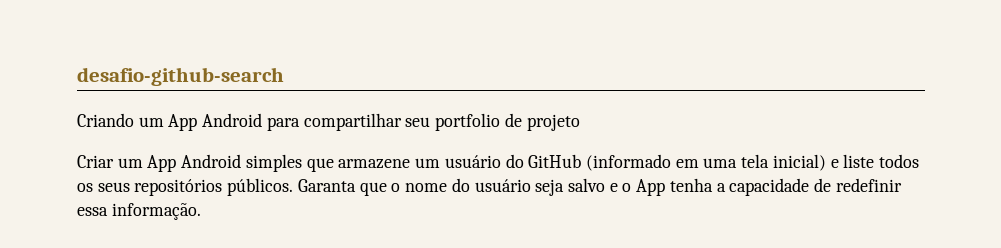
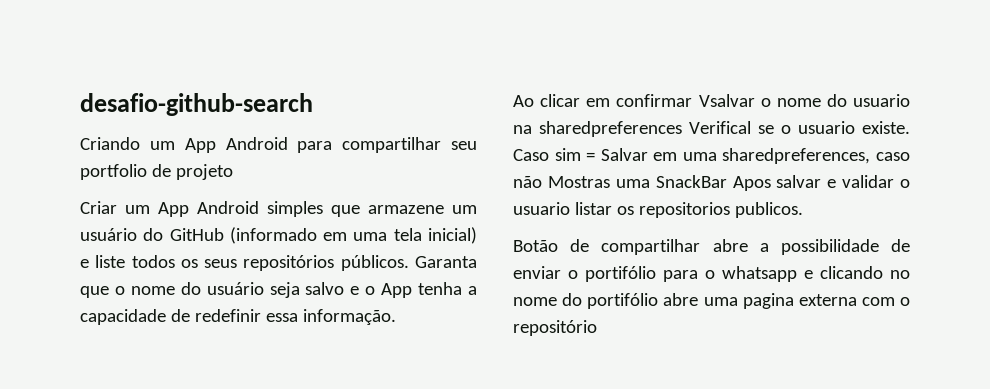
+ Ao clicar em confirmar Vsalvar o nome do usuario na sharedpreferences Verifical se o usuario existe. Caso sim = Salvar em uma sharedpreferences, caso não Mostras uma SnackBar Apos salvar e validar o usuario listar os repositorios publicos.
+ Botão de compartilhar abre a possibilidade de enviar o portifólio para o whatsapp e clicando no nome do portifólio abre uma pagina externa com o repositório

